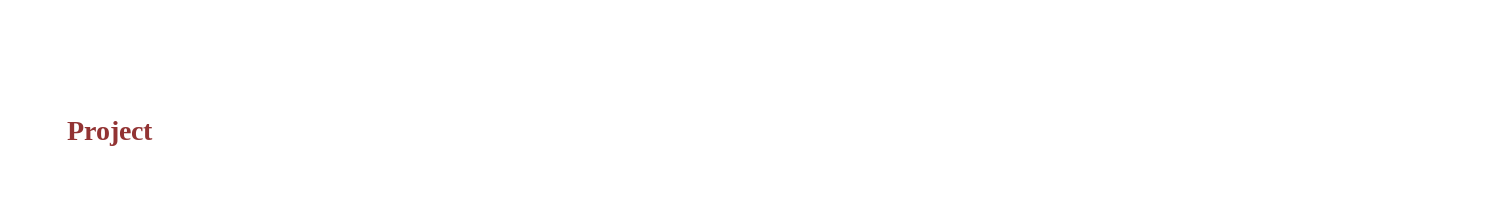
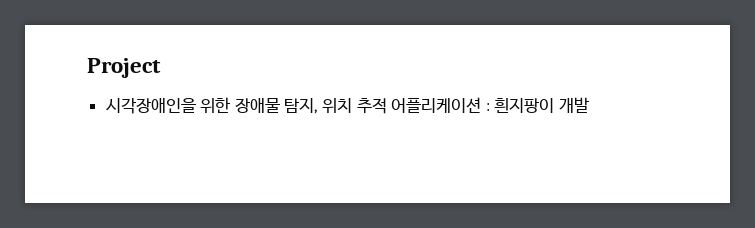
+ 시각장애인을 위한 장애물 탐지, 위치 추적 어플리케이션 : 흰지팡이 개발

